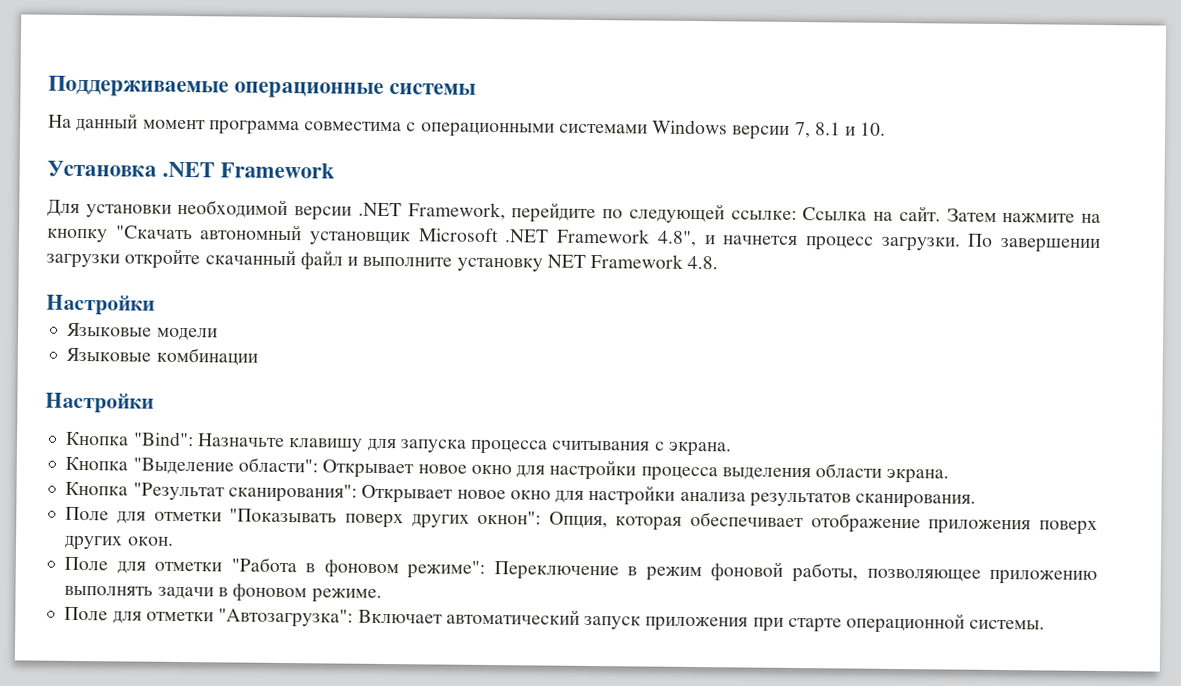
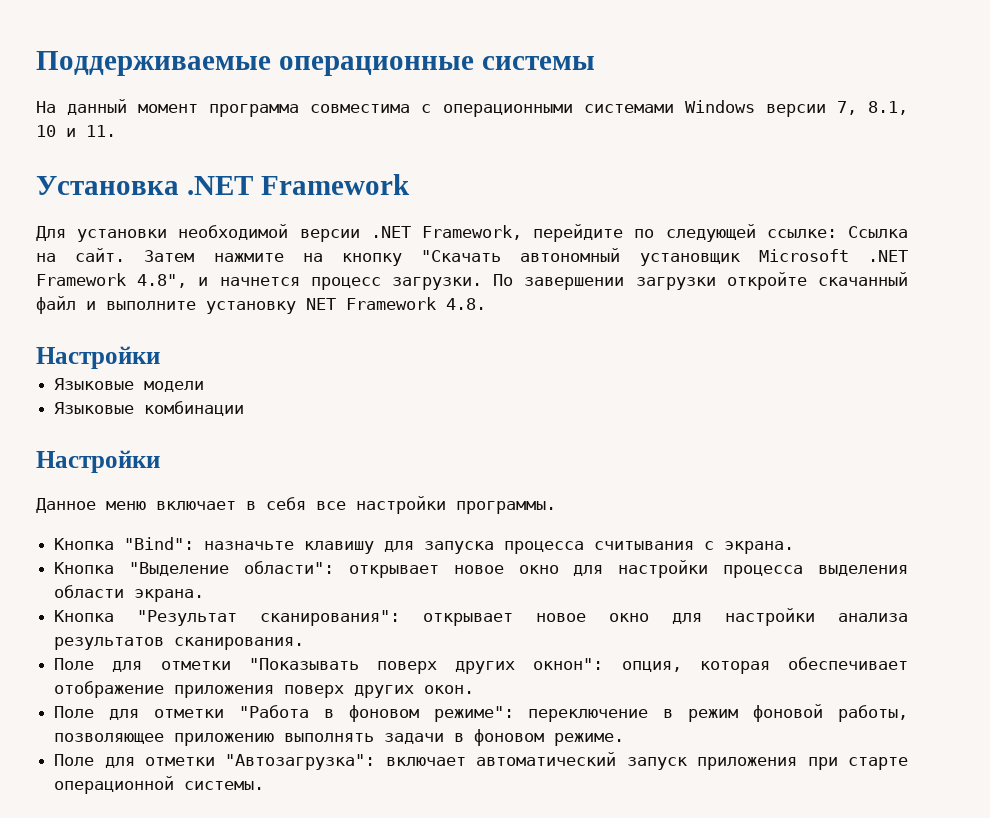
- На данный момент программа совместима с операционными системами Windows версии 7, 8.1 и 10.
+ На данный момент программа совместима с операционными системами Windows версии 7, 8.1, 10 и 11.
+ Данное меню включает в себя все настройки программы.
- Кнопка "Bind": Назначьте клавишу для запуска процесса считывания с экрана.
+ Кнопка "Bind": назначьте клавишу для запуска процесса считывания с экрана.
- Кнопка "Выделение области": Открывает новое окно для настройки процесса выделения области экрана.
+ Кнопка "Выделение области": открывает новое окно для настройки процесса выделения области экрана.
- Кнопка "Результат сканирования": Открывает новое окно для настройки анализа результатов сканирования.
+ Кнопка "Результат сканирования": открывает новое окно для настройки анализа результатов сканирования.
- Поле для отметки "Показывать поверх других окнон": Опция, которая обеспечивает отображение приложения поверх других окон.
+ Поле для отметки "Показывать поверх других окнон": опция, которая обеспечивает отображение приложения поверх других окон.
- Поле для отметки "Работа в фоновом режиме": Переключение в режим фоновой работы, позволяющее приложению выполнять задачи в фоновом режиме.
+ Поле для отметки "Работа в фоновом режиме": переключение в режим фоновой работы, позволяющее приложению выполнять задачи в фоновом режиме.
- Поле для отметки "Автозагрузка": Включает автоматический запуск приложения при старте операционной системы.
+ Поле для отметки "Автозагрузка": включает автоматический запуск приложения при старте операционной системы.

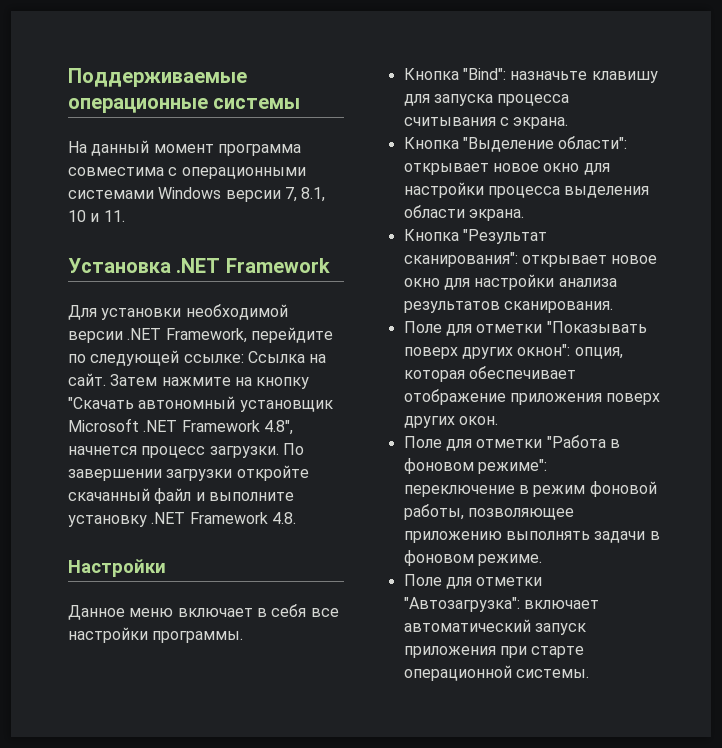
- Затем нажмите на кнопку "Скачать автономный установщик Microsoft .NET Framework 4.8", и начнется процесс загрузки.
+ Затем нажмите на кнопку "Скачать автономный установщик Microsoft .NET Framework 4.8", начнется процесс загрузки.
- По завершении загрузки откройте скачанный файл и выполните установку NET Framework 4.8.
+ По завершении загрузки откройте скачанный файл и выполните установку .NET Framework 4.8.
- Языковые модели
- Языковые комбинации
- Настройки

